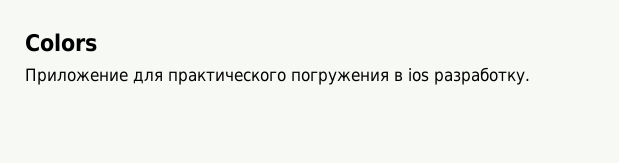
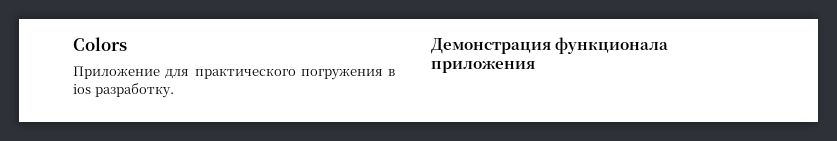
+ Демонстрация функционала приложения

